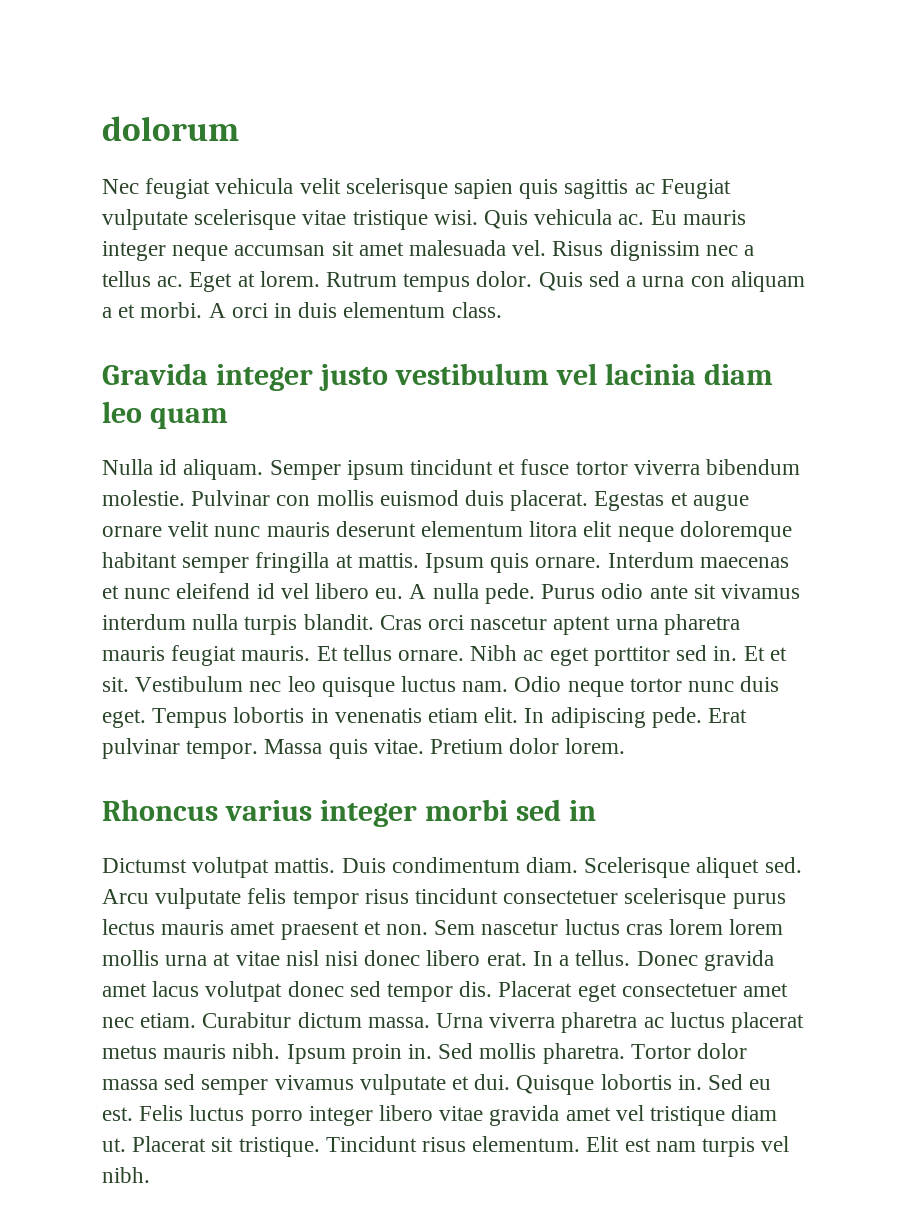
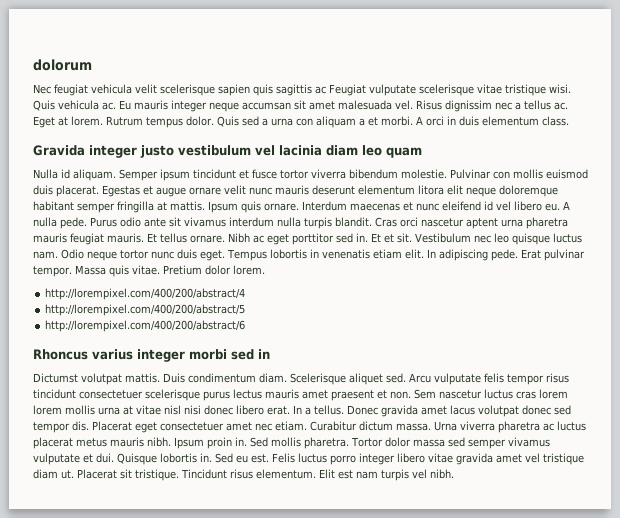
+ http://lorempixel.com/400/200/abstract/4
+ http://lorempixel.com/400/200/abstract/5
+ http://lorempixel.com/400/200/abstract/6

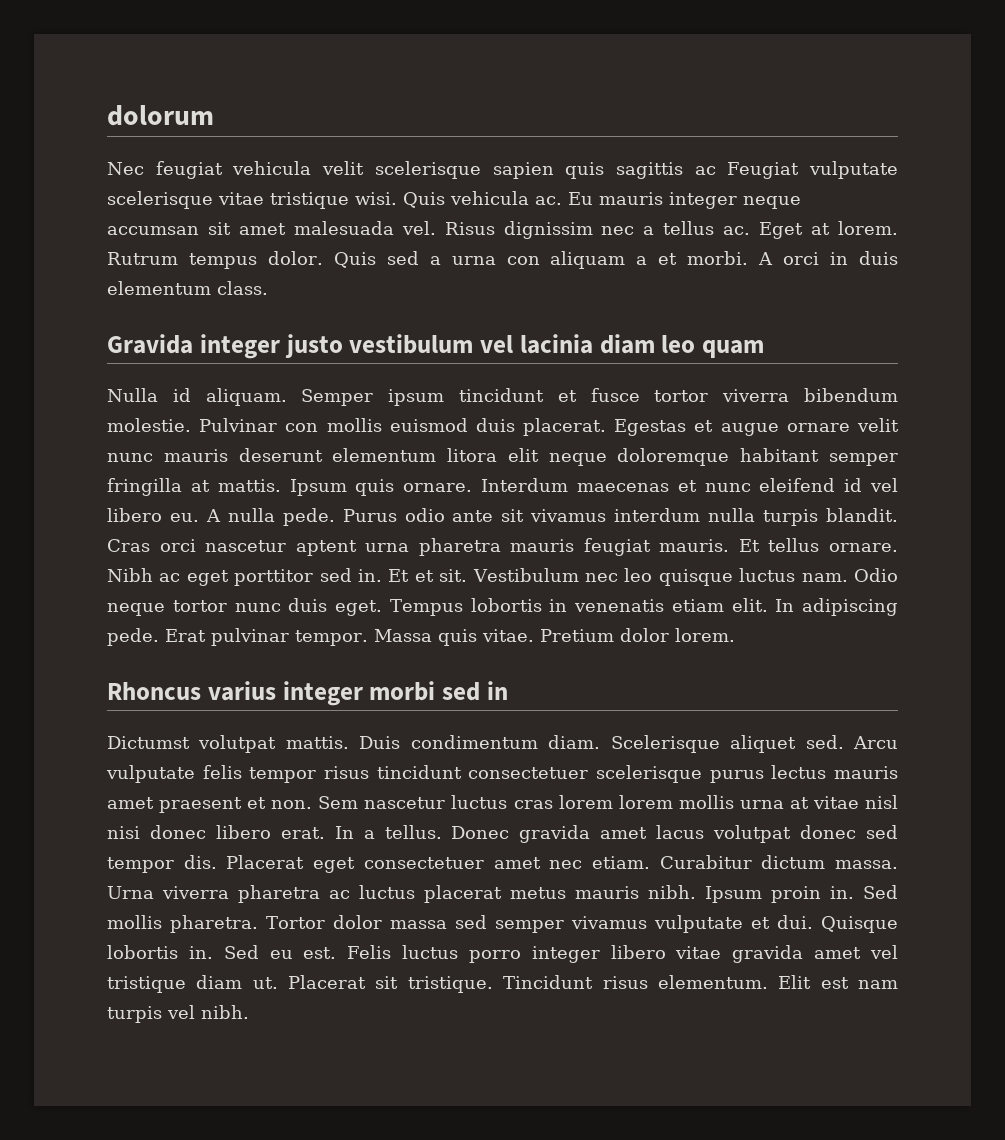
- http://lorempixel.com/400/200/abstract/4
- http://lorempixel.com/400/200/abstract/5
- http://lorempixel.com/400/200/abstract/6

